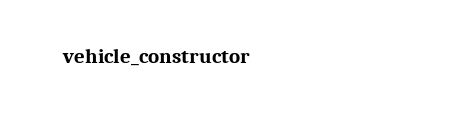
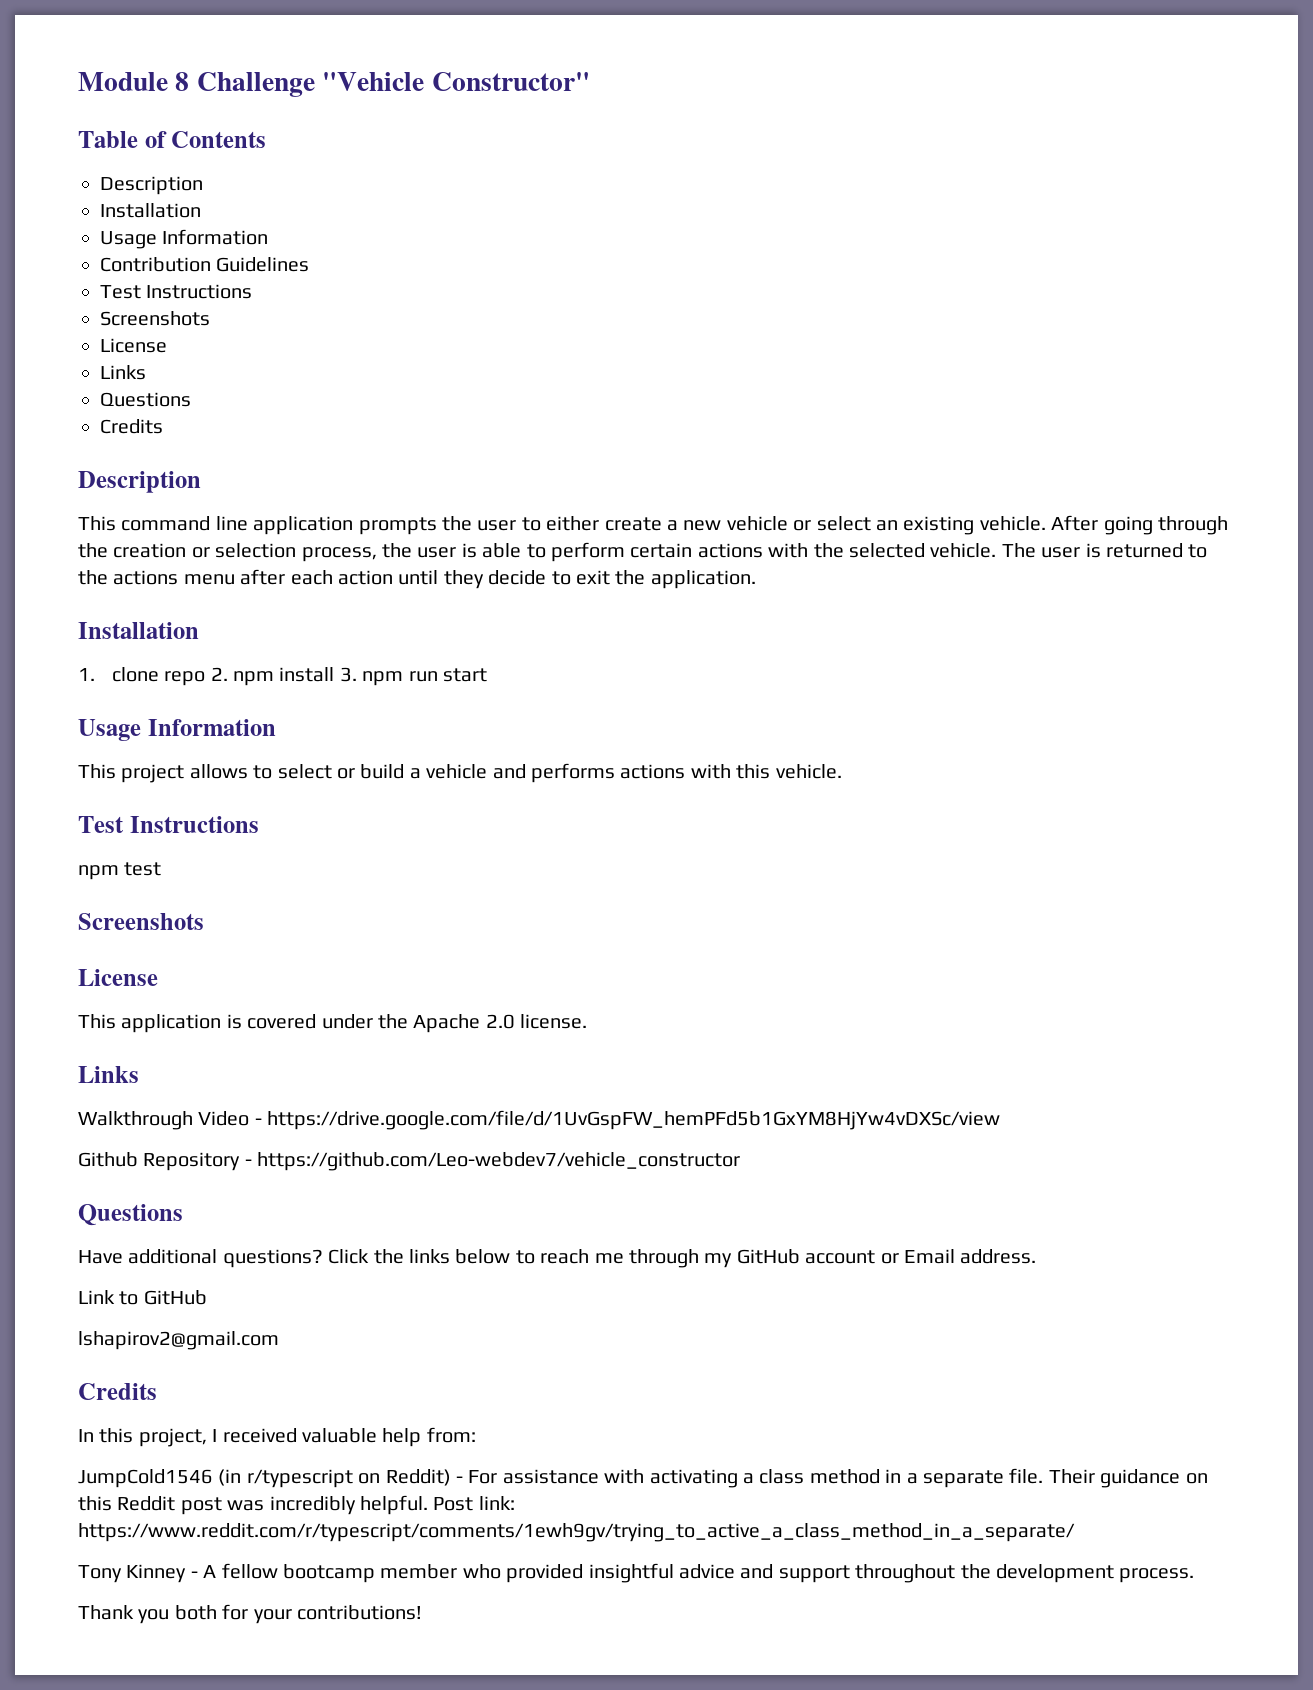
- vehicle_constructor
+ Module 8 Challenge "Vehicle Constructor"
+ Table of Contents
+ Description
+ Installation
+ Usage Information
+ Contribution Guidelines
+ Test Instructions
+ Screenshots
+ License
+ Links
+ Questions
+ Credits
+ Description
+ This command line application prompts the user to either create a new vehicle or select an existing vehicle. After going through the creation or selection process, the user is able to perform certain actions with the selected vehicle. The user is returned to the actions menu after each action until they decide to exit the application.
+ Installation
+ 1. clone repo 2. npm install 3. npm run start
+ Usage Information
+ This project allows to select or build a vehicle and performs actions with this vehicle.
+ Test Instructions
+ npm test
+ Screenshots
+ License
+ This application is covered under the Apache 2.0 license.
+ Links
+ Walkthrough Video - https://drive.google.com/file/d/1UvGspFW_hemPFd5b1GxYM8HjYw4vDXSc/view
+ Github Repository - https://github.com/Leo-webdev7/vehicle_constructor
+ Questions
+ Have additional questions? Click the links below to reach me through my GitHub account or Email address.
+ Link to GitHub
+ lshapirov2@gmail.com
+ Credits
+ In this project, I received valuable help from:
+ JumpCold1546 (in r/typescript on Reddit) - For assistance with activating a class method in a separate file. Their guidance on this Reddit post was incredibly helpful. Post link: https://www.reddit.com/r/typescript/comments/1ewh9gv/trying_to_active_a_class_method_in_a_separate/
+ Tony Kinney - A fellow bootcamp member who provided insightful advice and support throughout the development process.
+ Thank you both for your contributions!

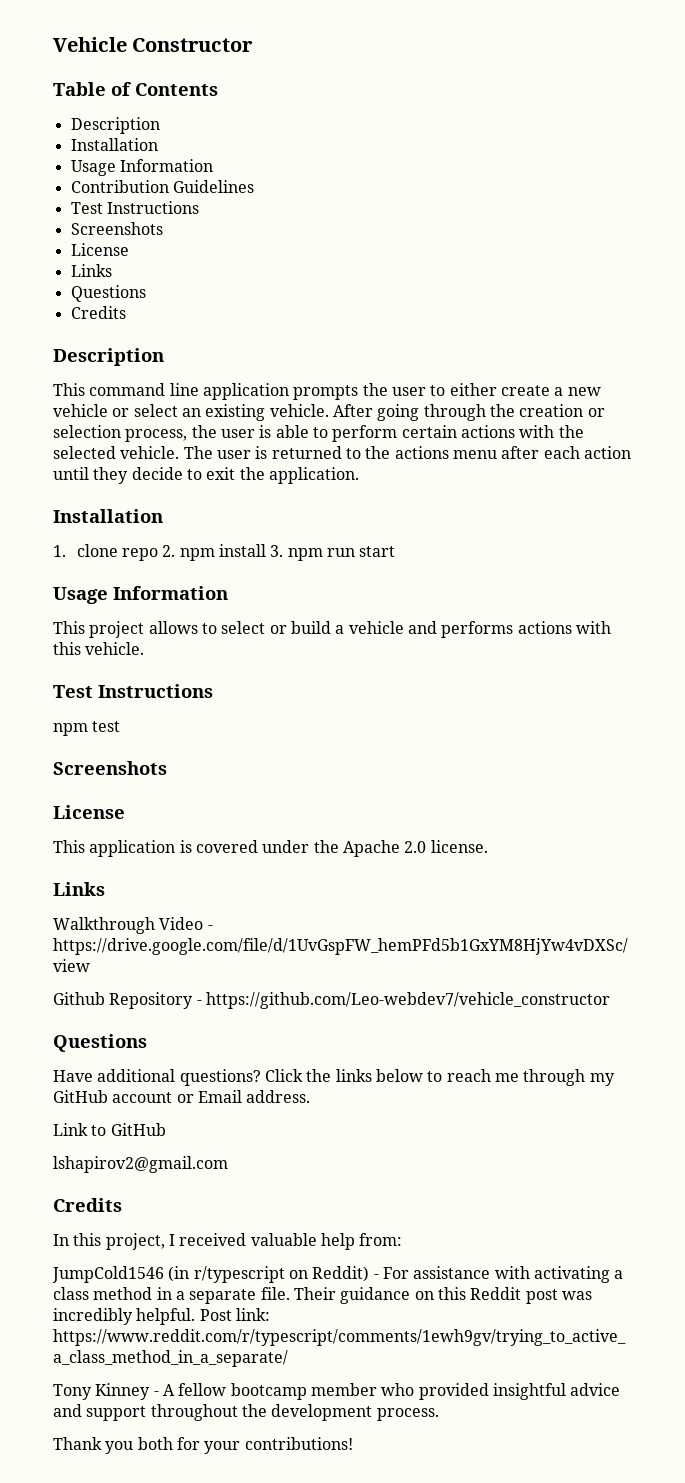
- Module 8 Challenge "Vehicle Constructor"
+ Vehicle Constructor

